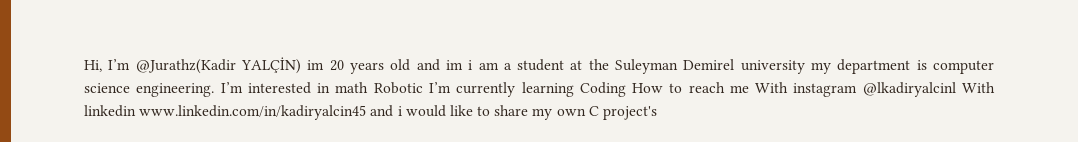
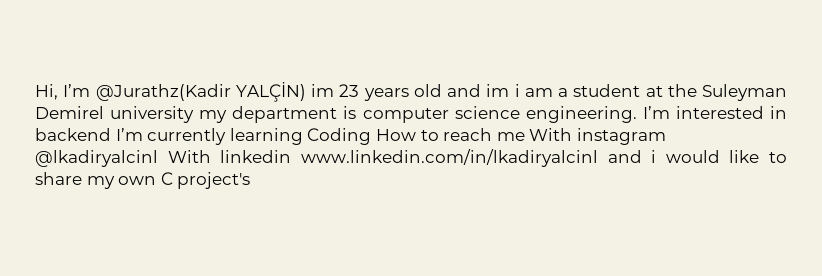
- Hi, I’m @Jurathz(Kadir YALÇİN) im 20 years old and im i am a student at the Suleyman Demirel university my department is computer science engineering.
+ Hi, I’m @Jurathz(Kadir YALÇİN) im 23 years old and im i am a student at the Suleyman Demirel university my department is computer science engineering.
- I’m interested in math Robotic I’m currently learning Coding How to reach me With instagram @lkadiryalcinl With linkedin www.linkedin.com/in/kadiryalcin45 and i would like to share my own C project's
+ I’m interested in backend I’m currently learning Coding How to reach me With instagram @lkadiryalcinl With linkedin www.linkedin.com/in/lkadiryalcinl and i would like to share my own C project's

